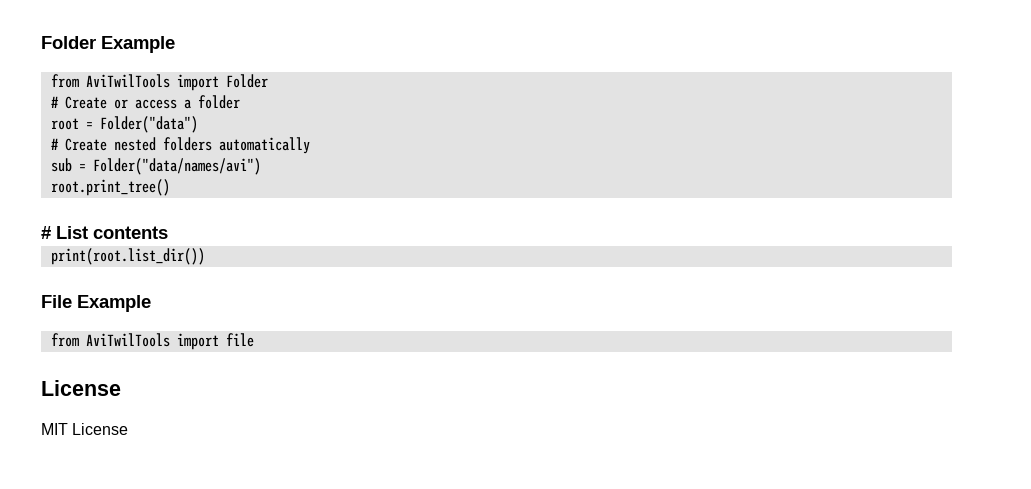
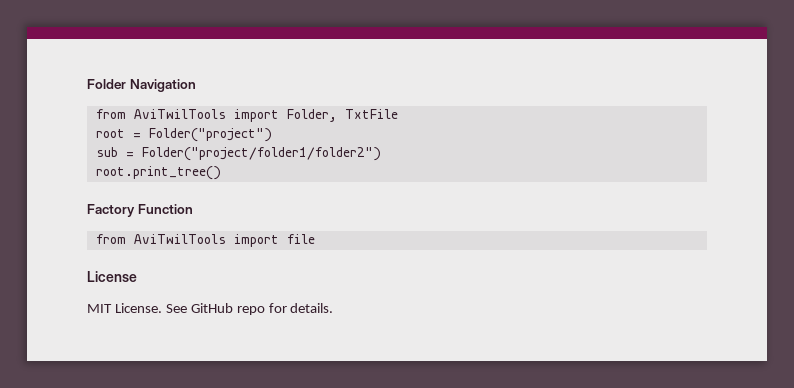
- Folder Example
- from AviTwilTools import Folder
- # Create or access a folder
- root = Folder("data")
- # Create nested folders automatically
+ Folder Navigation
+ from AviTwilTools import Folder, TxtFile
+ root = Folder("project")
- sub = Folder("data/names/avi")
+ sub = Folder("project/folder1/folder2")
- # List contents
- print(root.list_dir())
- File Example
+ Factory Function
- MIT License
+ MIT License. See GitHub repo for details.

